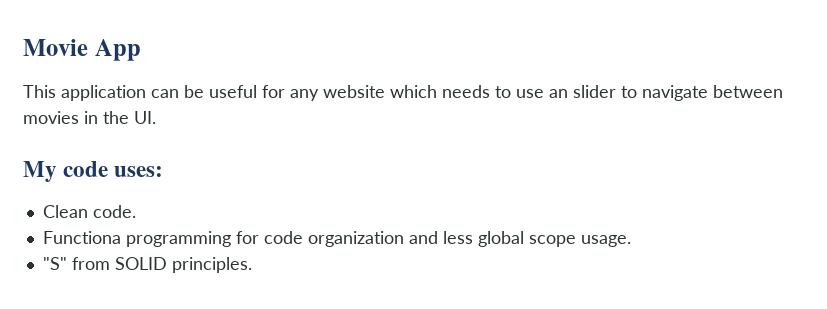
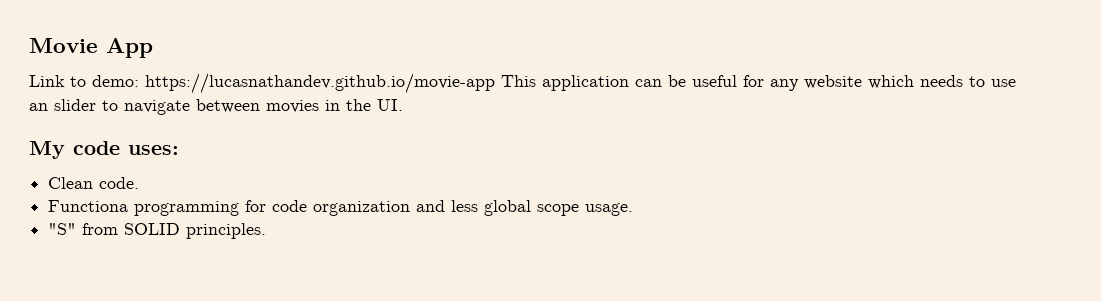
- This application can be useful for any website which needs to use an slider to navigate between movies in the UI.
+ Link to demo: https://lucasnathandev.github.io/movie-app This application can be useful for any website which needs to use an slider to navigate between movies in the UI.

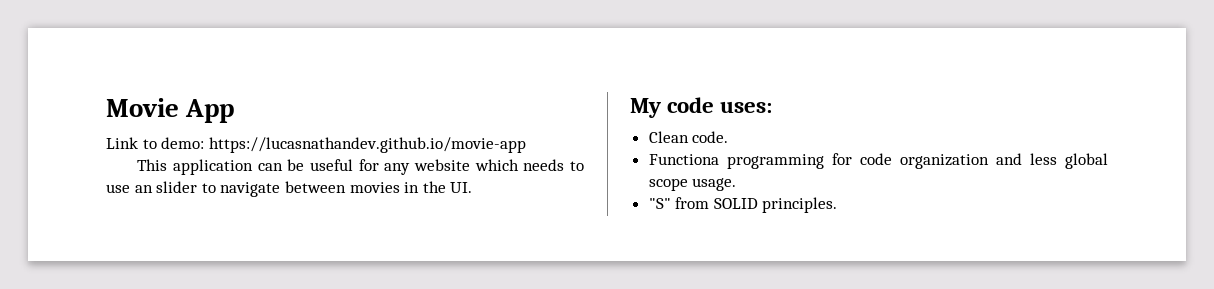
- Link to demo: https://lucasnathandev.github.io/movie-app This application can be useful for any website which needs to use an slider to navigate between movies in the UI.
+ Link to demo: https://lucasnathandev.github.io/movie-app
+ This application can be useful for any website which needs to use an slider to navigate between movies in the UI.

